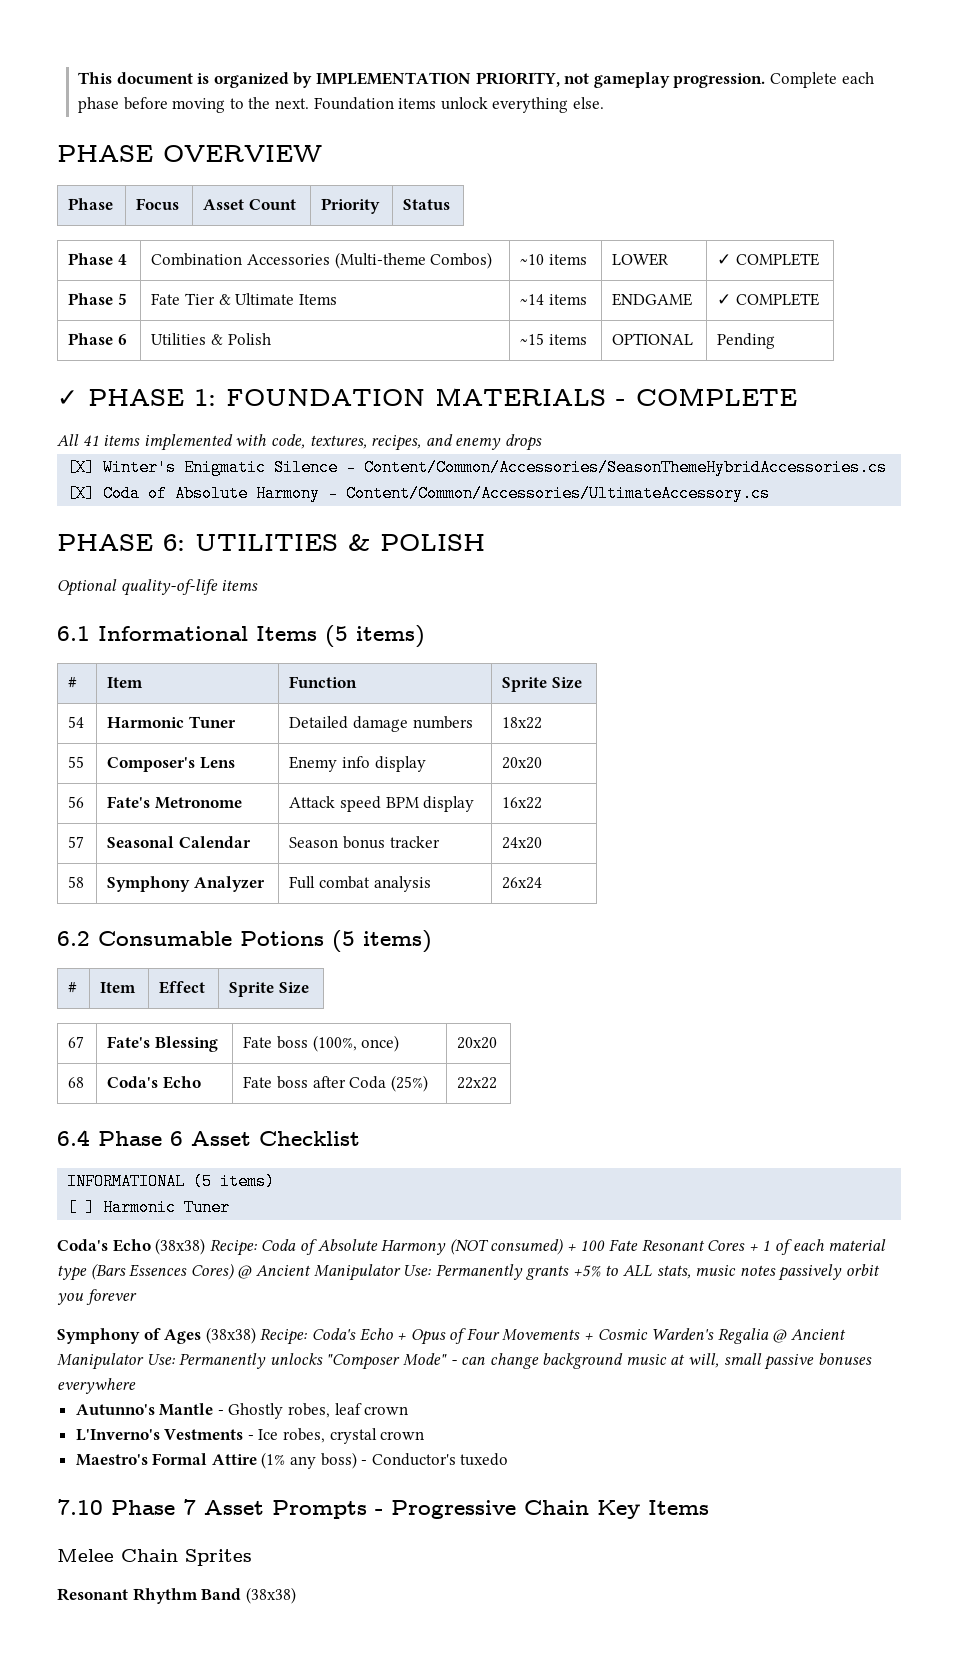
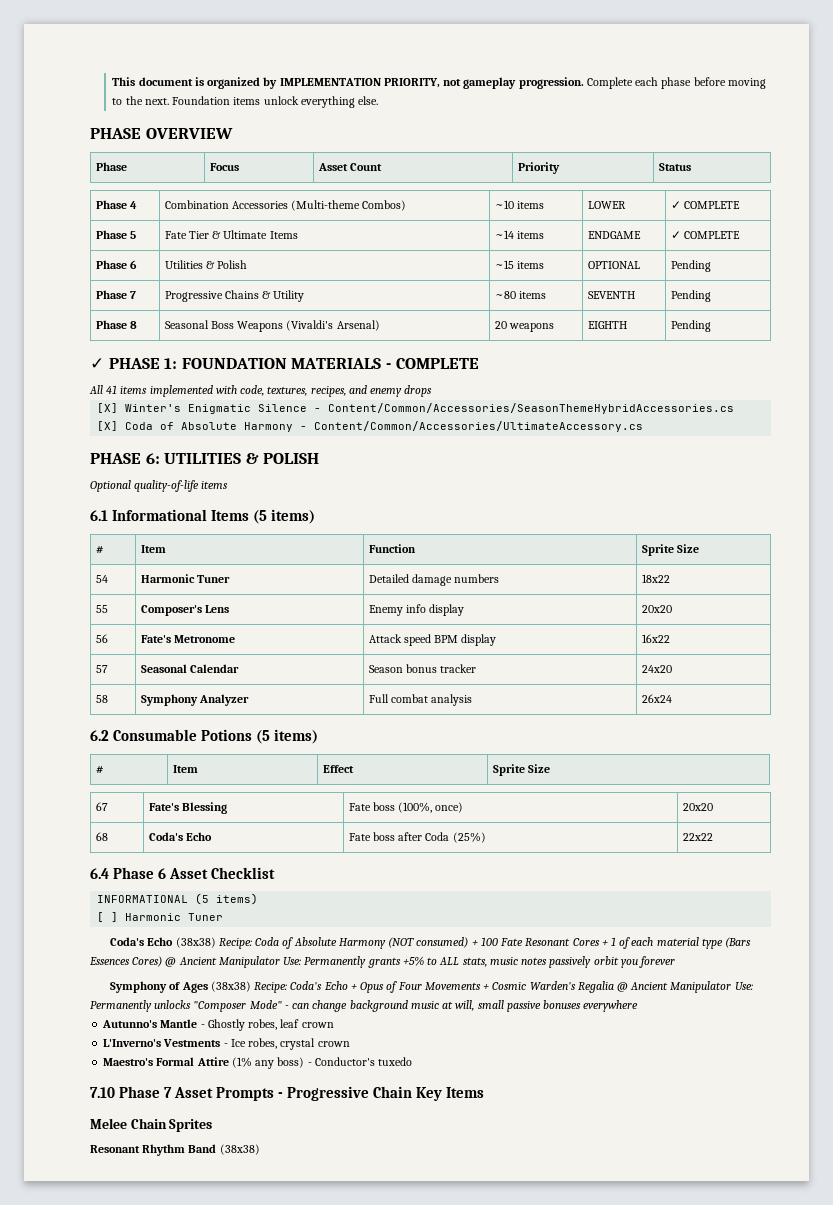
+ Phase 7 | Progressive Chains & Utility | ~80 items | SEVENTH | Pending
+ Phase 8 | Seasonal Boss Weapons (Vivaldi's Arsenal) | 20 weapons | EIGHTH | Pending

